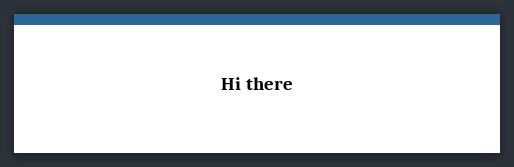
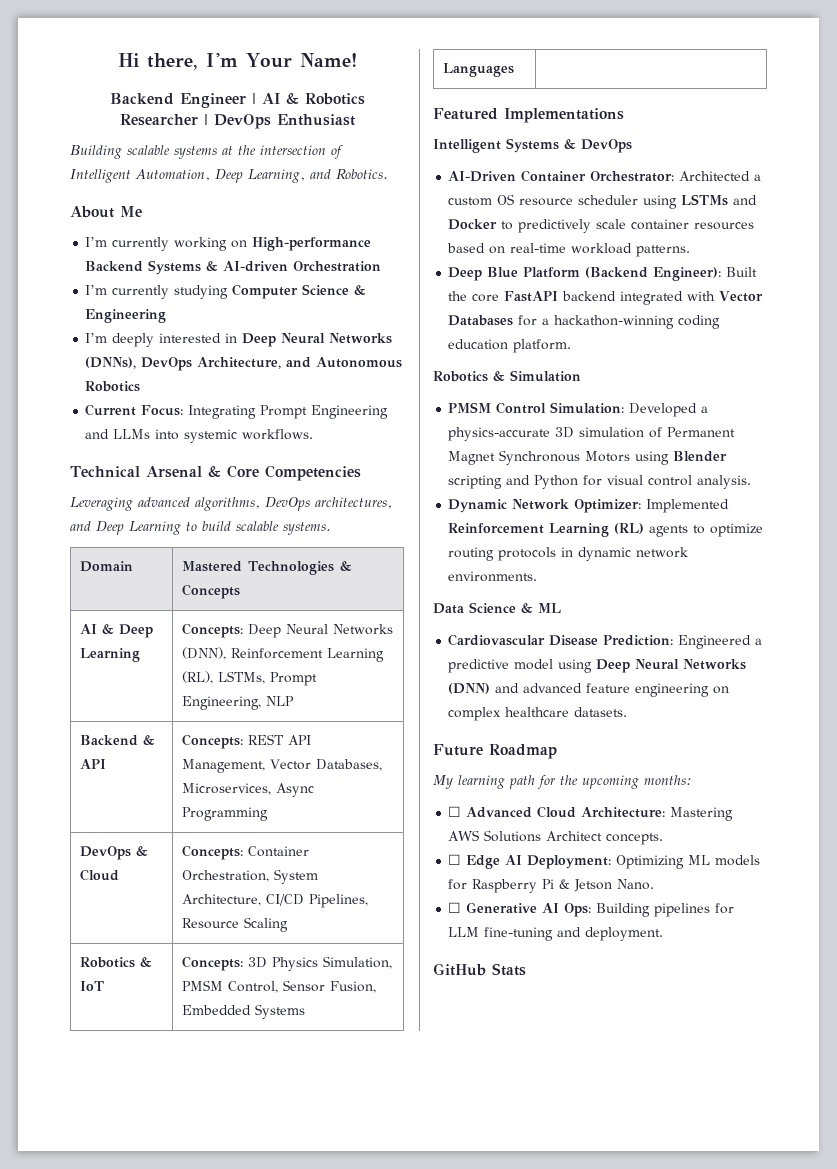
- Hi there
+ Hi there, I'm Your Name!
+ Backend Engineer | AI & Robotics Researcher | DevOps Enthusiast
+ Building scalable systems at the intersection of Intelligent Automation, Deep Learning, and Robotics.
+ About Me
+ I’m currently working on High-performance Backend Systems & AI-driven Orchestration
+ I’m currently studying Computer Science & Engineering
+ I’m deeply interested in Deep Neural Networks (DNNs), DevOps Architecture, and Autonomous Robotics
+ Current Focus: Integrating Prompt Engineering and LLMs into systemic workflows.
+ Technical Arsenal & Core Competencies
+ Leveraging advanced algorithms, DevOps architectures, and Deep Learning to build scalable systems.
+ Domain | Mastered Technologies & Concepts
+ AI & Deep Learning | Concepts: Deep Neural Networks (DNN), Reinforcement Learning (RL), LSTMs, Prompt Engineering, NLP
+ Backend & API | Concepts: REST API Management, Vector Databases, Microservices, Async Programming
+ DevOps & Cloud | Concepts: Container Orchestration, System Architecture, CI/CD Pipelines, Resource Scaling
+ Robotics & IoT | Concepts: 3D Physics Simulation, PMSM Control, Sensor Fusion, Embedded Systems
+ Languages |
+ Featured Implementations
+ Intelligent Systems & DevOps
+ AI-Driven Container Orchestrator: Architected a custom OS resource scheduler using LSTMs and Docker to predictively scale container resources based on real-time workload patterns.
+ Deep Blue Platform (Backend Engineer): Built the core FastAPI backend integrated with Vector Databases for a hackathon-winning coding education platform.
+ Robotics & Simulation
+ PMSM Control Simulation: Developed a physics-accurate 3D simulation of Permanent Magnet Synchronous Motors using Blender scripting and Python for visual control analysis.
+ Dynamic Network Optimizer: Implemented Reinforcement Learning (RL) agents to optimize routing protocols in dynamic network environments.
+ Data Science & ML
+ Cardiovascular Disease Prediction: Engineered a predictive model using Deep Neural Networks (DNN) and advanced feature engineering on complex healthcare datasets.
+ Future Roadmap
+ My learning path for the upcoming months:
+ ☐ Advanced Cloud Architecture: Mastering AWS Solutions Architect concepts.
+ ☐ Edge AI Deployment: Optimizing ML models for Raspberry Pi & Jetson Nano.
+ ☐ Generative AI Ops: Building pipelines for LLM fine-tuning and deployment.
+ GitHub Stats

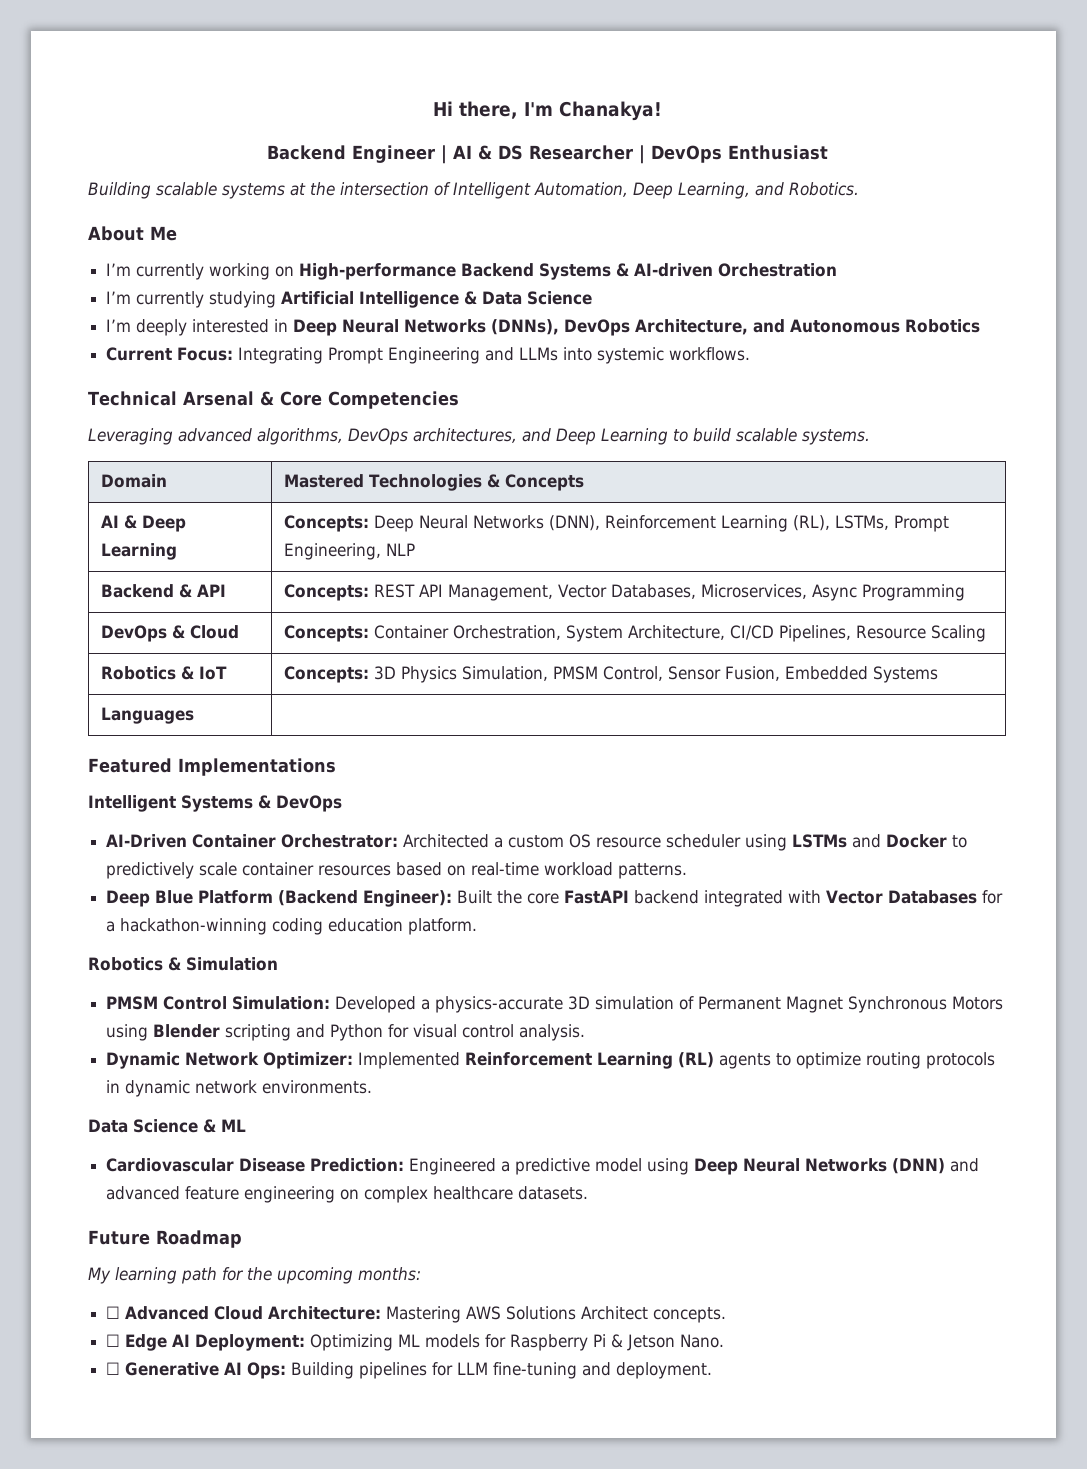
- Hi there, I'm Your Name!
+ Hi there, I'm Chanakya!
- Backend Engineer | AI & Robotics Researcher | DevOps Enthusiast
+ Backend Engineer | AI & DS Researcher | DevOps Enthusiast
- I’m currently studying Computer Science & Engineering
+ I’m currently studying Artificial Intelligence & Data Science
- GitHub Stats

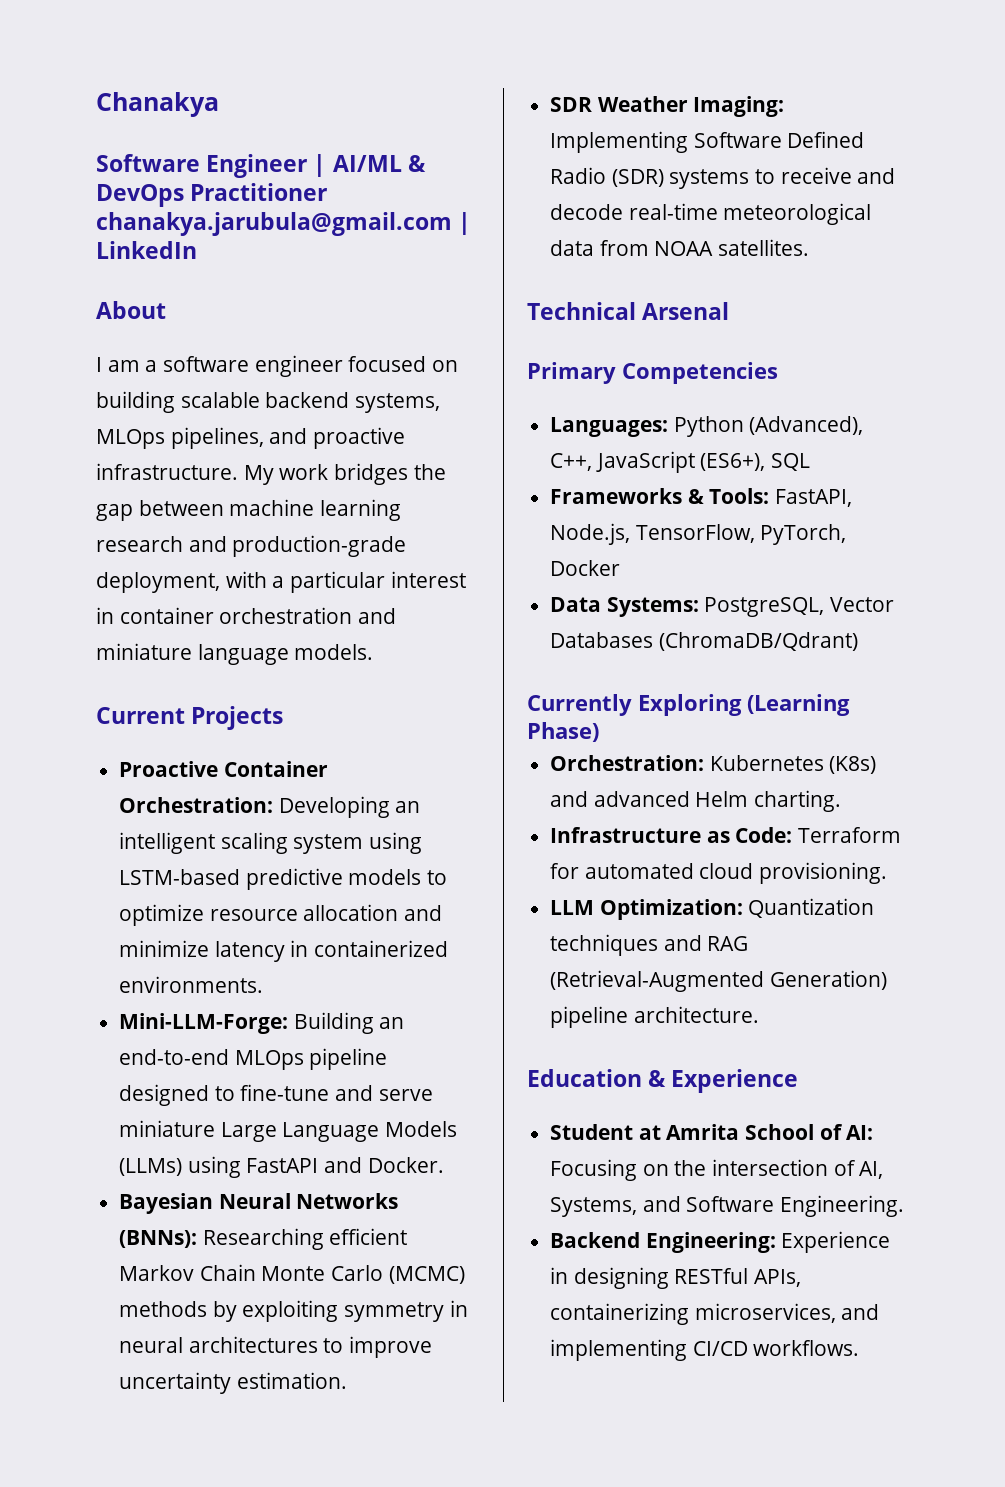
- Hi there, I'm Chanakya!
- Backend Engineer | AI & DS Researcher | DevOps Enthusiast
- Building scalable systems at the intersection of Intelligent Automation, Deep Learning, and Robotics.
- About Me
- I’m currently working on High-performance Backend Systems & AI-driven Orchestration
- I’m currently studying Artificial Intelligence & Data Science
- I’m deeply interested in Deep Neural Networks (DNNs), DevOps Architecture, and Autonomous Robotics
- Current Focus: Integrating Prompt Engineering and LLMs into systemic workflows.
- Technical Arsenal & Core Competencies
- Leveraging advanced algorithms, DevOps architectures, and Deep Learning to build scalable systems.
- Domain | Mastered Technologies & Concepts
- AI & Deep Learning | Concepts: Deep Neural Networks (DNN), Reinforcement Learning (RL), LSTMs, Prompt Engineering, NLP
- Backend & API | Concepts: REST API Management, Vector Databases, Microservices, Async Programming
- DevOps & Cloud | Concepts: Container Orchestration, System Architecture, CI/CD Pipelines, Resource Scaling
- Robotics & IoT | Concepts: 3D Physics Simulation, PMSM Control, Sensor Fusion, Embedded Systems
- Languages |
- Featured Implementations
- Intelligent Systems & DevOps
- AI-Driven Container Orchestrator: Architected a custom OS resource scheduler using LSTMs and Docker to predictively scale container resources based on real-time workload patterns.
- Deep Blue Platform (Backend Engineer): Built the core FastAPI backend integrated with Vector Databases for a hackathon-winning coding education platform.
- Robotics & Simulation
- PMSM Control Simulation: Developed a physics-accurate 3D simulation of Permanent Magnet Synchronous Motors using Blender scripting and Python for visual control analysis.
- Dynamic Network Optimizer: Implemented Reinforcement Learning (RL) agents to optimize routing protocols in dynamic network environments.
- Data Science & ML
- Cardiovascular Disease Prediction: Engineered a predictive model using Deep Neural Networks (DNN) and advanced feature engineering on complex healthcare datasets.
- Future Roadmap
- My learning path for the upcoming months:
- ☐ Advanced Cloud Architecture: Mastering AWS Solutions Architect concepts.
- ☐ Edge AI Deployment: Optimizing ML models for Raspberry Pi & Jetson Nano.
- ☐ Generative AI Ops: Building pipelines for LLM fine-tuning and deployment.
+ Chanakya
+ Software Engineer | AI/ML & DevOps Practitioner chanakya.jarubula@gmail.com | LinkedIn
+ About
+ I am a software engineer focused on building scalable backend systems, MLOps pipelines, and proactive infrastructure. My work bridges the gap between machine learning research and production-grade deployment, with a particular interest in container orchestration and miniature language models.
+ Current Projects
+ Proactive Container Orchestration: Developing an intelligent scaling system using LSTM-based predictive models to optimize resource allocation and minimize latency in containerized environments.
+ Mini-LLM-Forge: Building an end-to-end MLOps pipeline designed to fine-tune and serve miniature Large Language Models (LLMs) using FastAPI and Docker.
+ Bayesian Neural Networks (BNNs): Researching efficient Markov Chain Monte Carlo (MCMC) methods by exploiting symmetry in neural architectures to improve uncertainty estimation.
+ SDR Weather Imaging: Implementing Software Defined Radio (SDR) systems to receive and decode real-time meteorological data from NOAA satellites.
+ Technical Arsenal
+ Primary Competencies
+ Languages: Python (Advanced), C++, JavaScript (ES6+), SQL
+ Frameworks & Tools: FastAPI, Node.js, TensorFlow, PyTorch, Docker
+ Data Systems: PostgreSQL, Vector Databases (ChromaDB/Qdrant)
+ Currently Exploring (Learning Phase)
+ Orchestration: Kubernetes (K8s) and advanced Helm charting.
+ Infrastructure as Code: Terraform for automated cloud provisioning.
+ LLM Optimization: Quantization techniques and RAG (Retrieval-Augmented Generation) pipeline architecture.
+ Education & Experience
+ Student at Amrita School of AI: Focusing on the intersection of AI, Systems, and Software Engineering.
+ Backend Engineering: Experience in designing RESTful APIs, containerizing microservices, and implementing CI/CD workflows.

